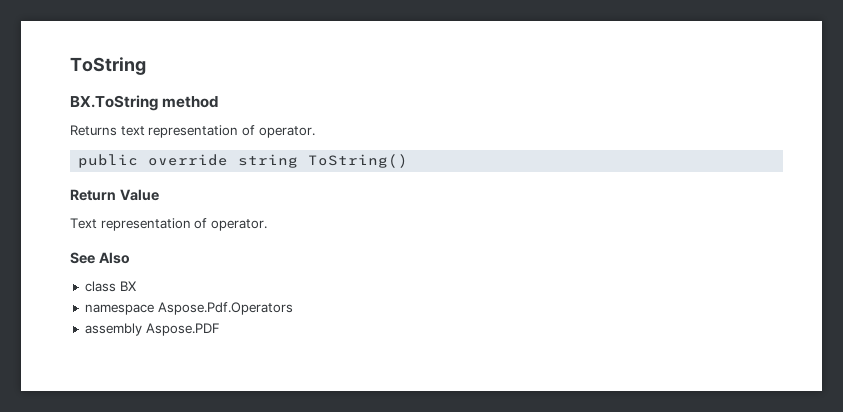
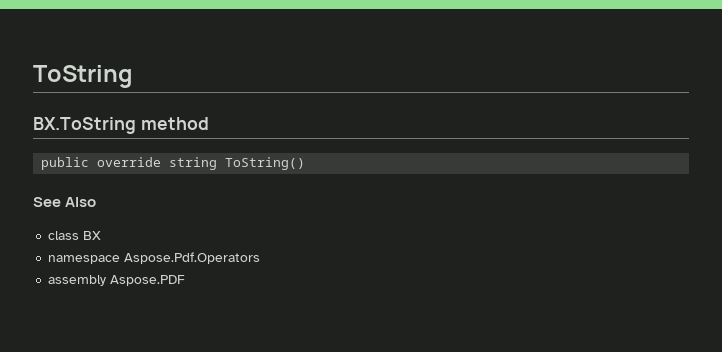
- Returns text representation of operator.
- Return Value
- Text representation of operator.

